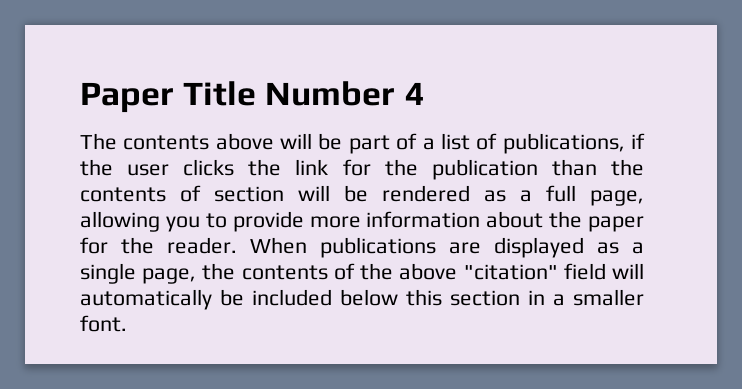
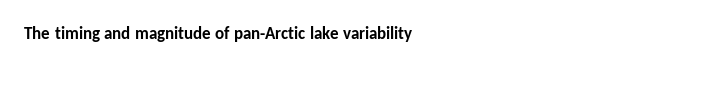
- Paper Title Number 4
- The contents above will be part of a list of publications, if the user clicks the link for the publication than the contents of section will be rendered as a full page, allowing you to provide more information about the paper for the reader. When publications are displayed as a single page, the contents of the above "citation" field will automatically be included below this section in a smaller font.
+ The timing and magnitude of pan-Arctic lake variability

